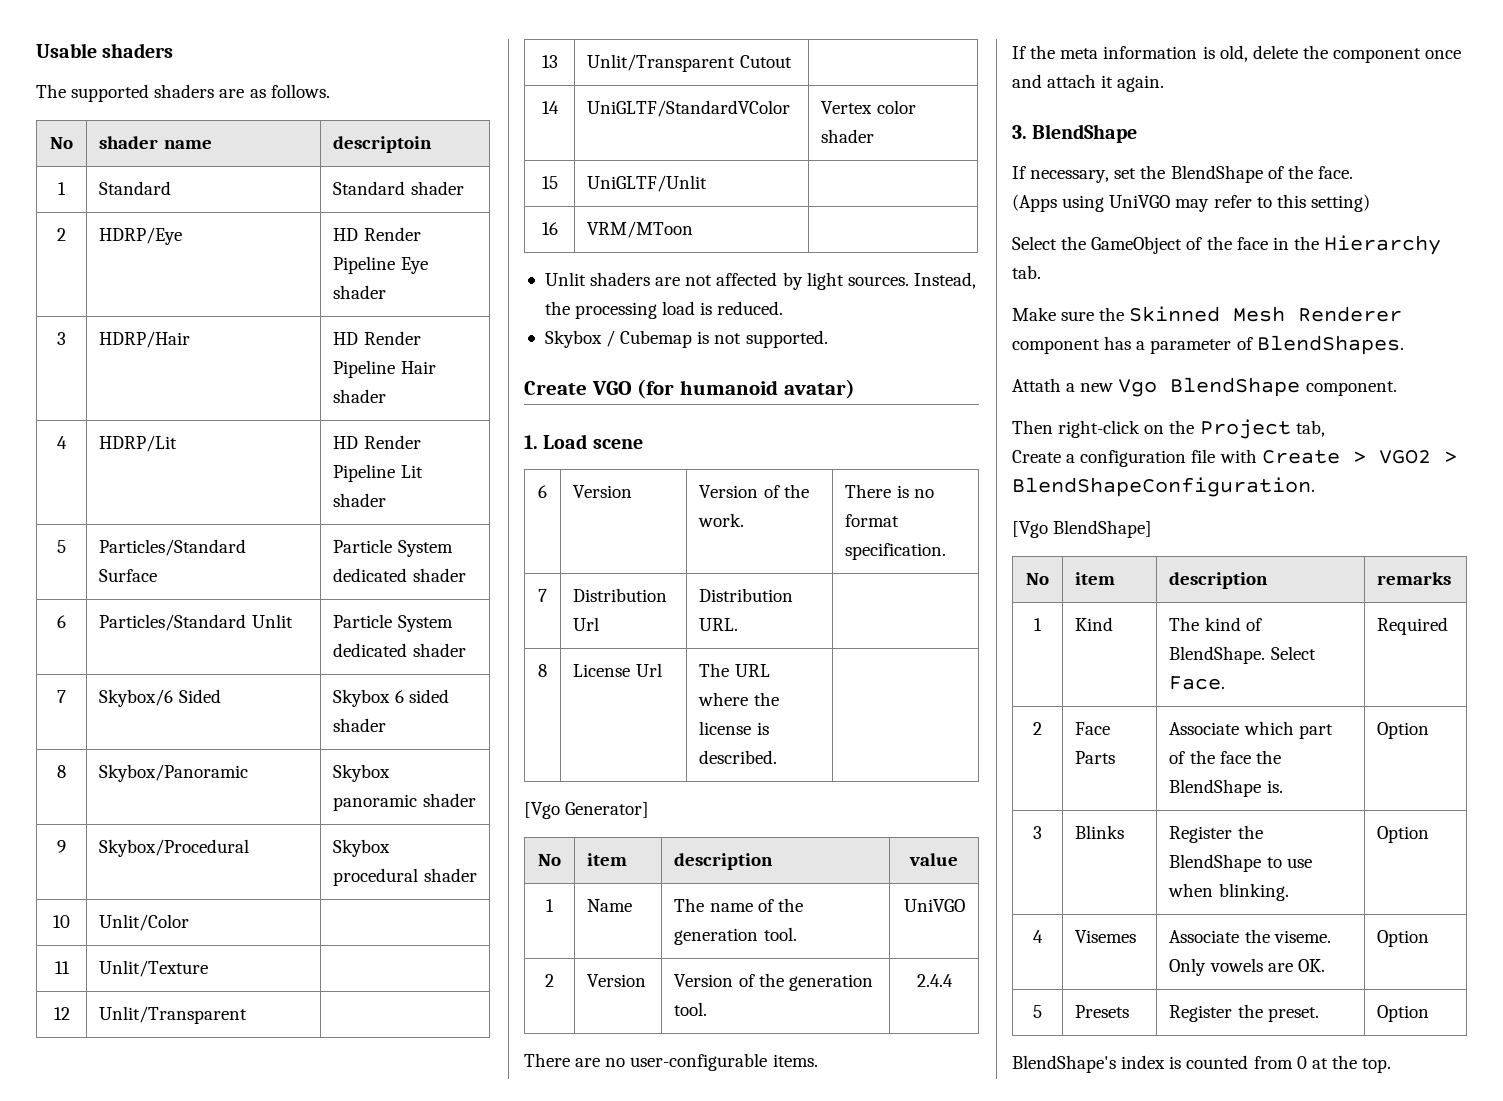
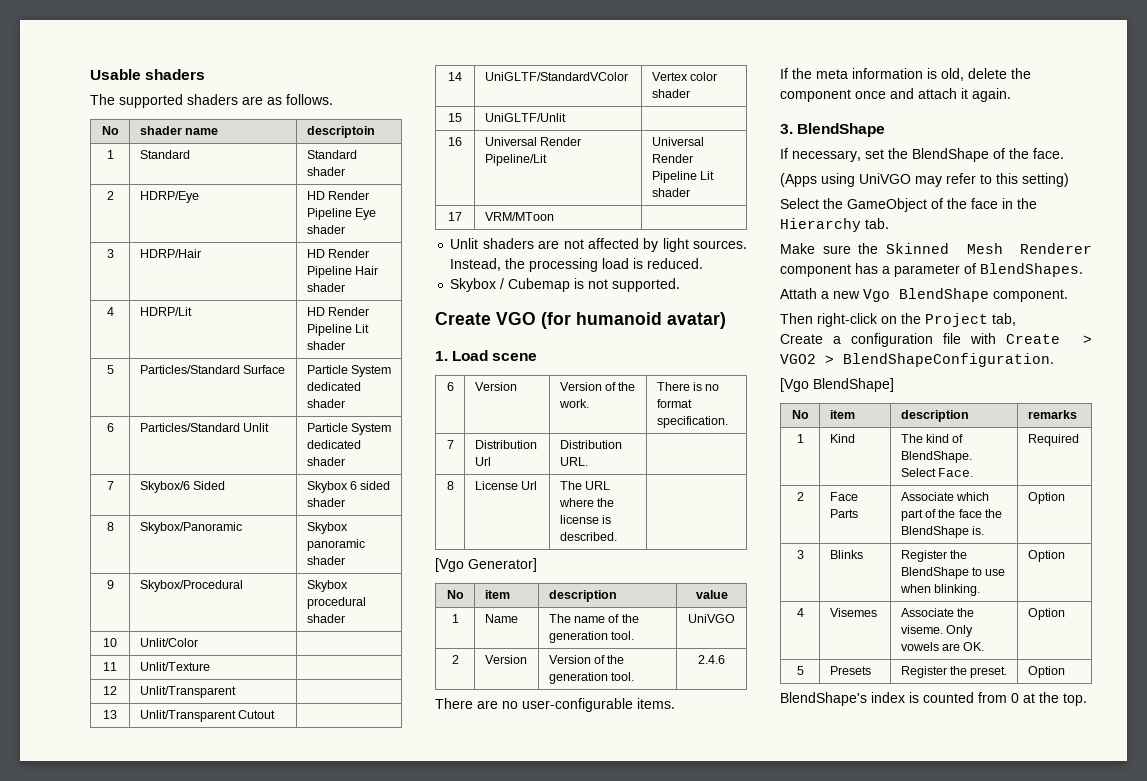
- 16 | VRM/MToon |
+ 16 | Universal Render Pipeline/Lit | Universal Render Pipeline Lit shader
+ 17 | VRM/MToon |
- 2 | Version | Version of the generation tool. | 2.4.4
+ 2 | Version | Version of the generation tool. | 2.4.6

